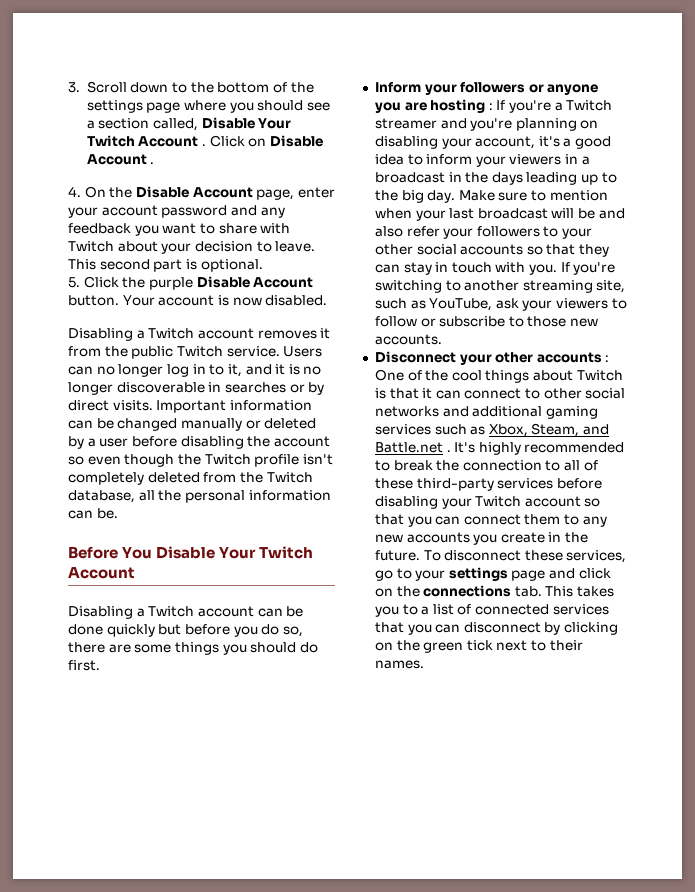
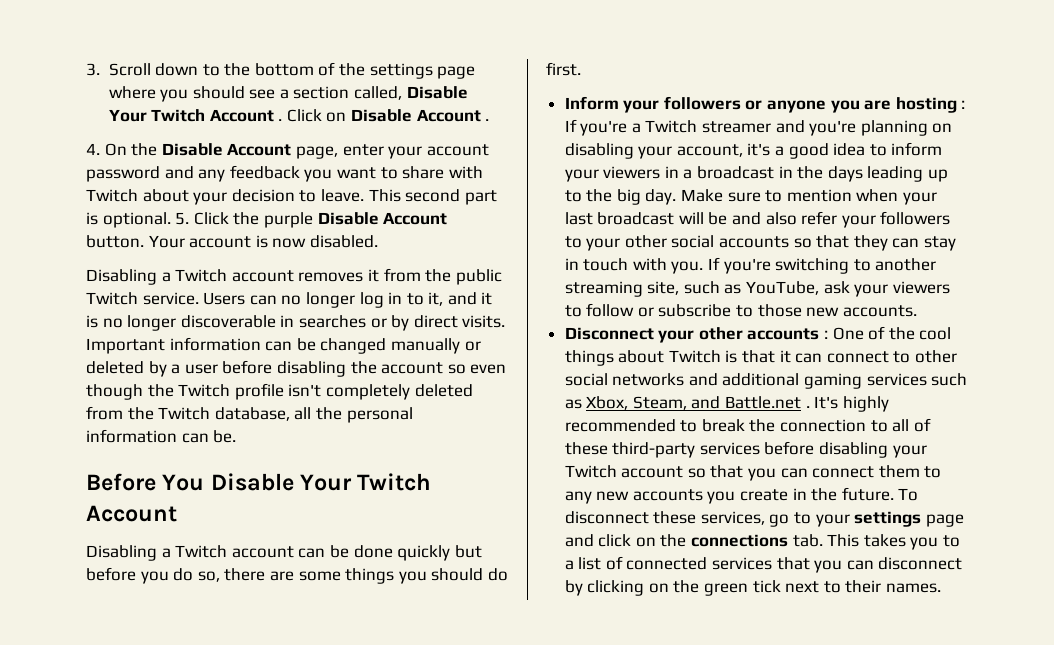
- This second part is optional.
- 5. Click the purple Disable Account button.
+ This second part is optional. 5. Click the purple Disable Account button.

